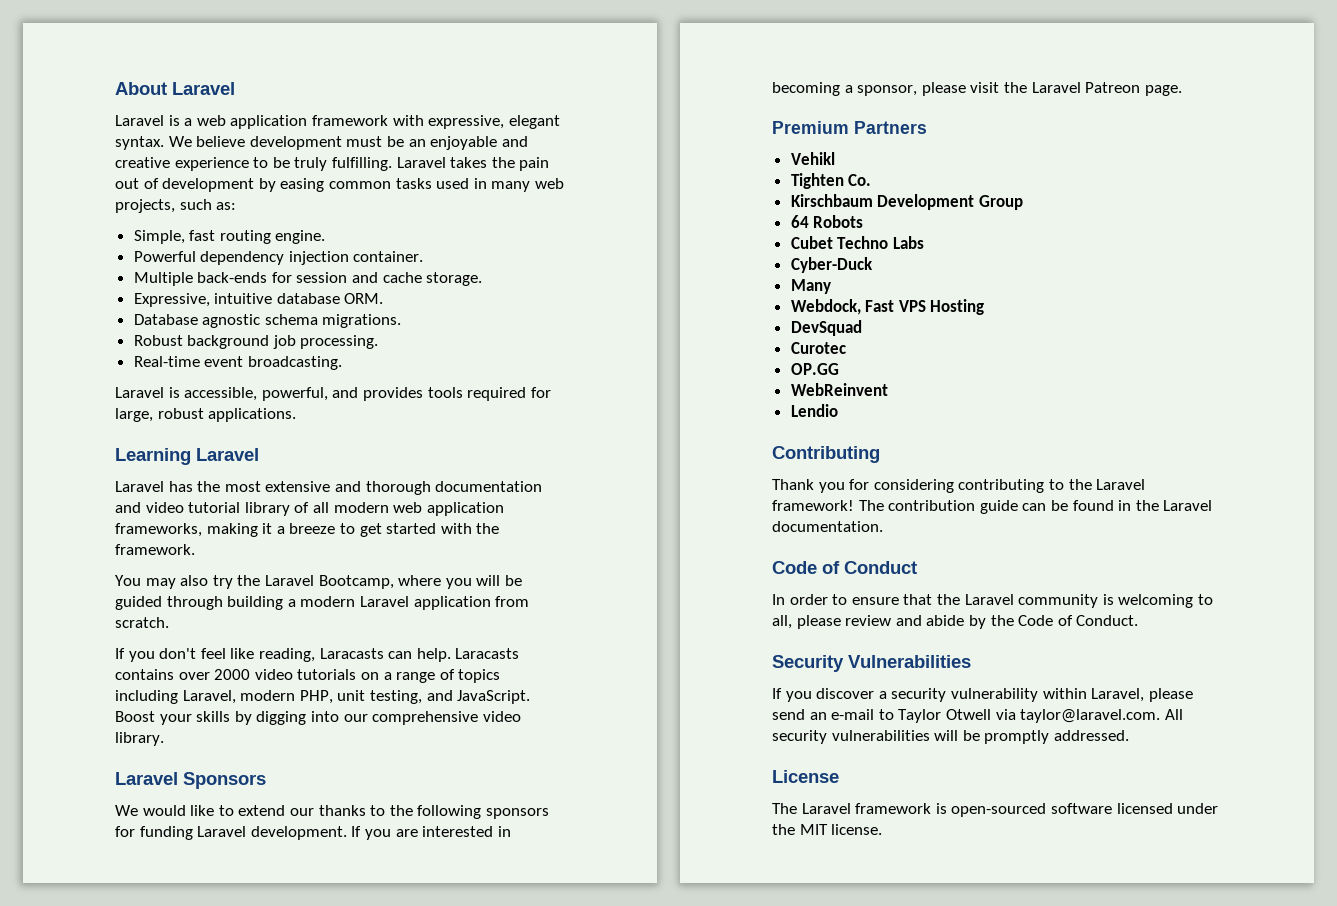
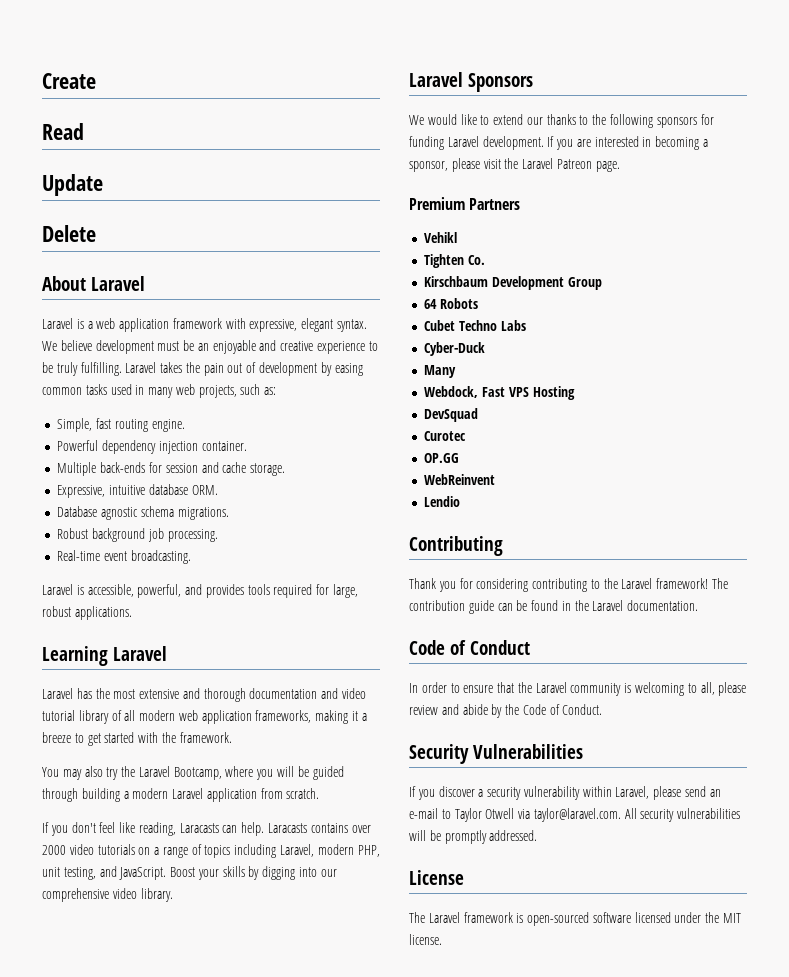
+ Create
+ Read
+ Update
+ Delete

